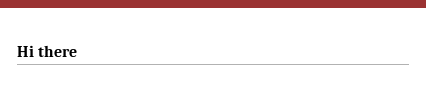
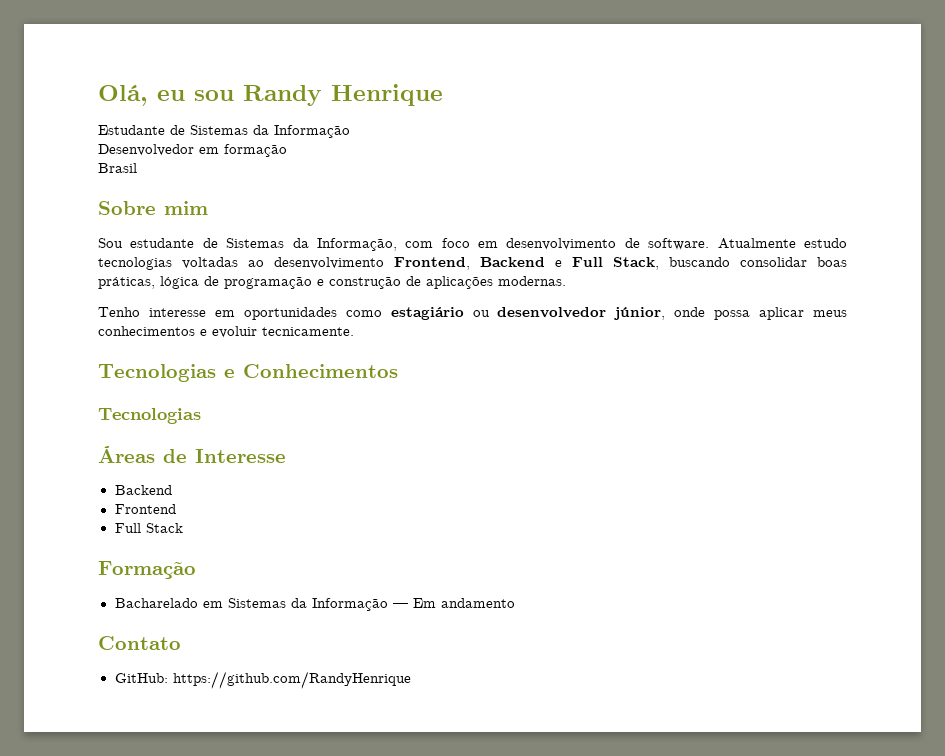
- Hi there
+ Olá, eu sou Randy Henrique
+ Estudante de Sistemas da Informação
+ Desenvolvedor em formação
+ Brasil
+ Sobre mim
+ Sou estudante de Sistemas da Informação, com foco em desenvolvimento de software. Atualmente estudo tecnologias voltadas ao desenvolvimento Frontend, Backend e Full Stack, buscando consolidar boas práticas, lógica de programação e construção de aplicações modernas.
+ Tenho interesse em oportunidades como estagiário ou desenvolvedor júnior, onde possa aplicar meus conhecimentos e evoluir tecnicamente.
+ Tecnologias e Conhecimentos
+ Tecnologias
+ Áreas de Interesse
+ Backend
+ Frontend
+ Full Stack
+ Formação
+ Bacharelado em Sistemas da Informação — Em andamento
+ Contato
+ GitHub: https://github.com/RandyHenrique

